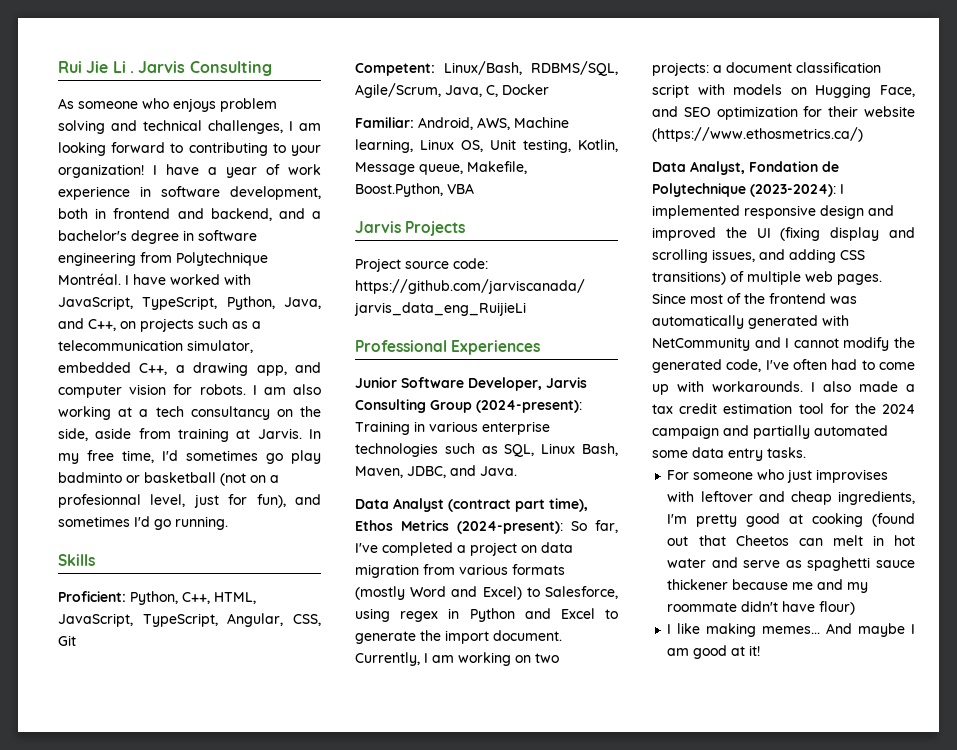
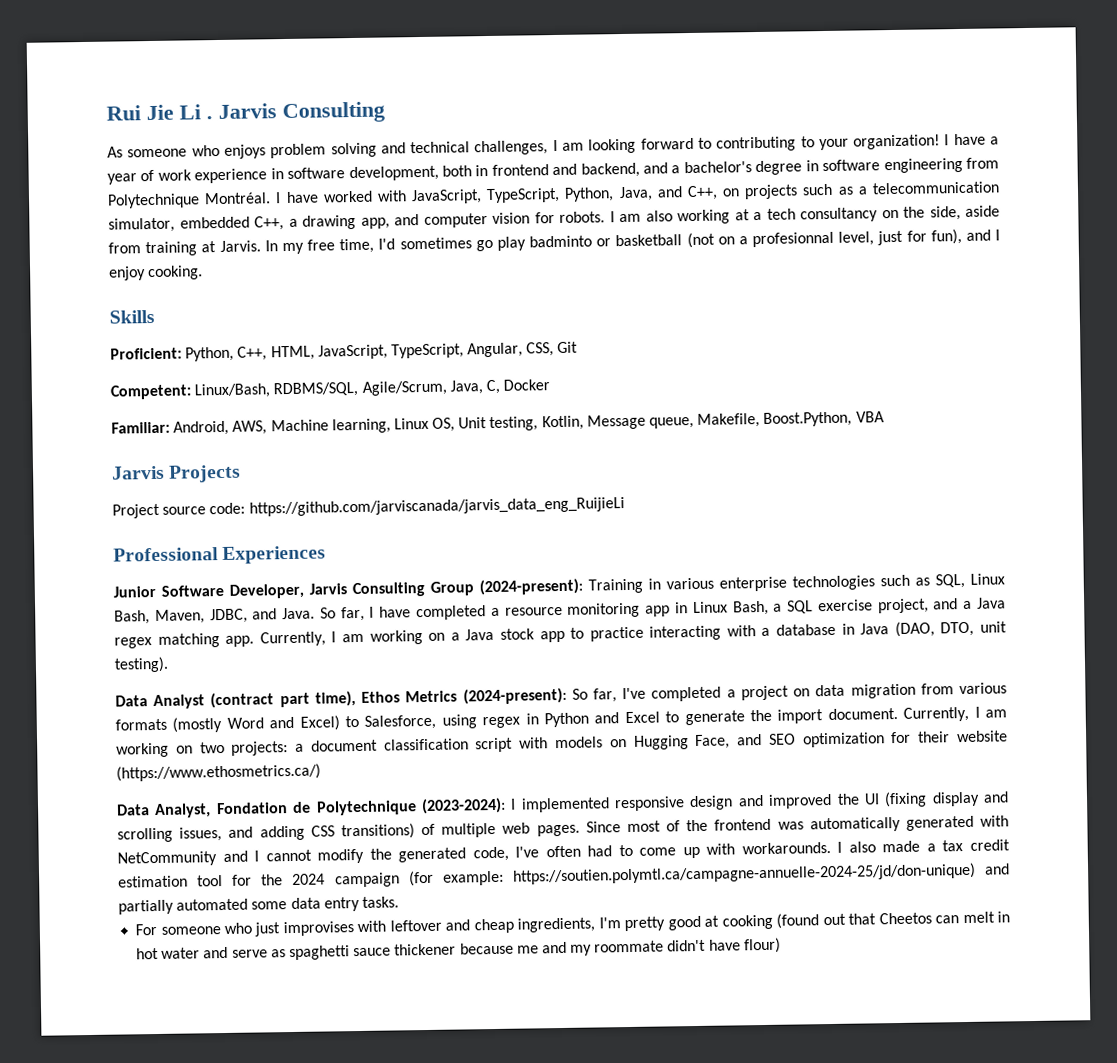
- In my free time, I'd sometimes go play badminto or basketball (not on a profesionnal level, just for fun), and sometimes I'd go running.
+ In my free time, I'd sometimes go play badminto or basketball (not on a profesionnal level, just for fun), and I enjoy cooking.
+ So far, I have completed a resource monitoring app in Linux Bash, a SQL exercise project, and a Java regex matching app. Currently, I am working on a Java stock app to practice interacting with a database in Java (DAO, DTO, unit testing).
- I also made a tax credit estimation tool for the 2024 campaign and partially automated some data entry tasks.
+ I also made a tax credit estimation tool for the 2024 campaign (for example: https://soutien.polymtl.ca/campagne-annuelle-2024-25/jd/don-unique) and partially automated some data entry tasks.
- I like making memes... And maybe I am good at it!

